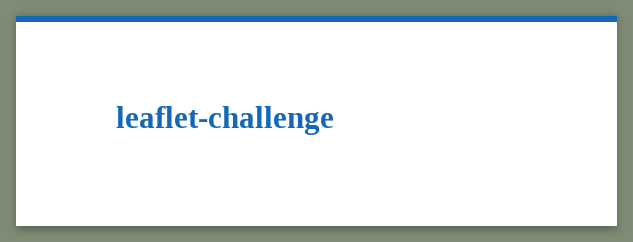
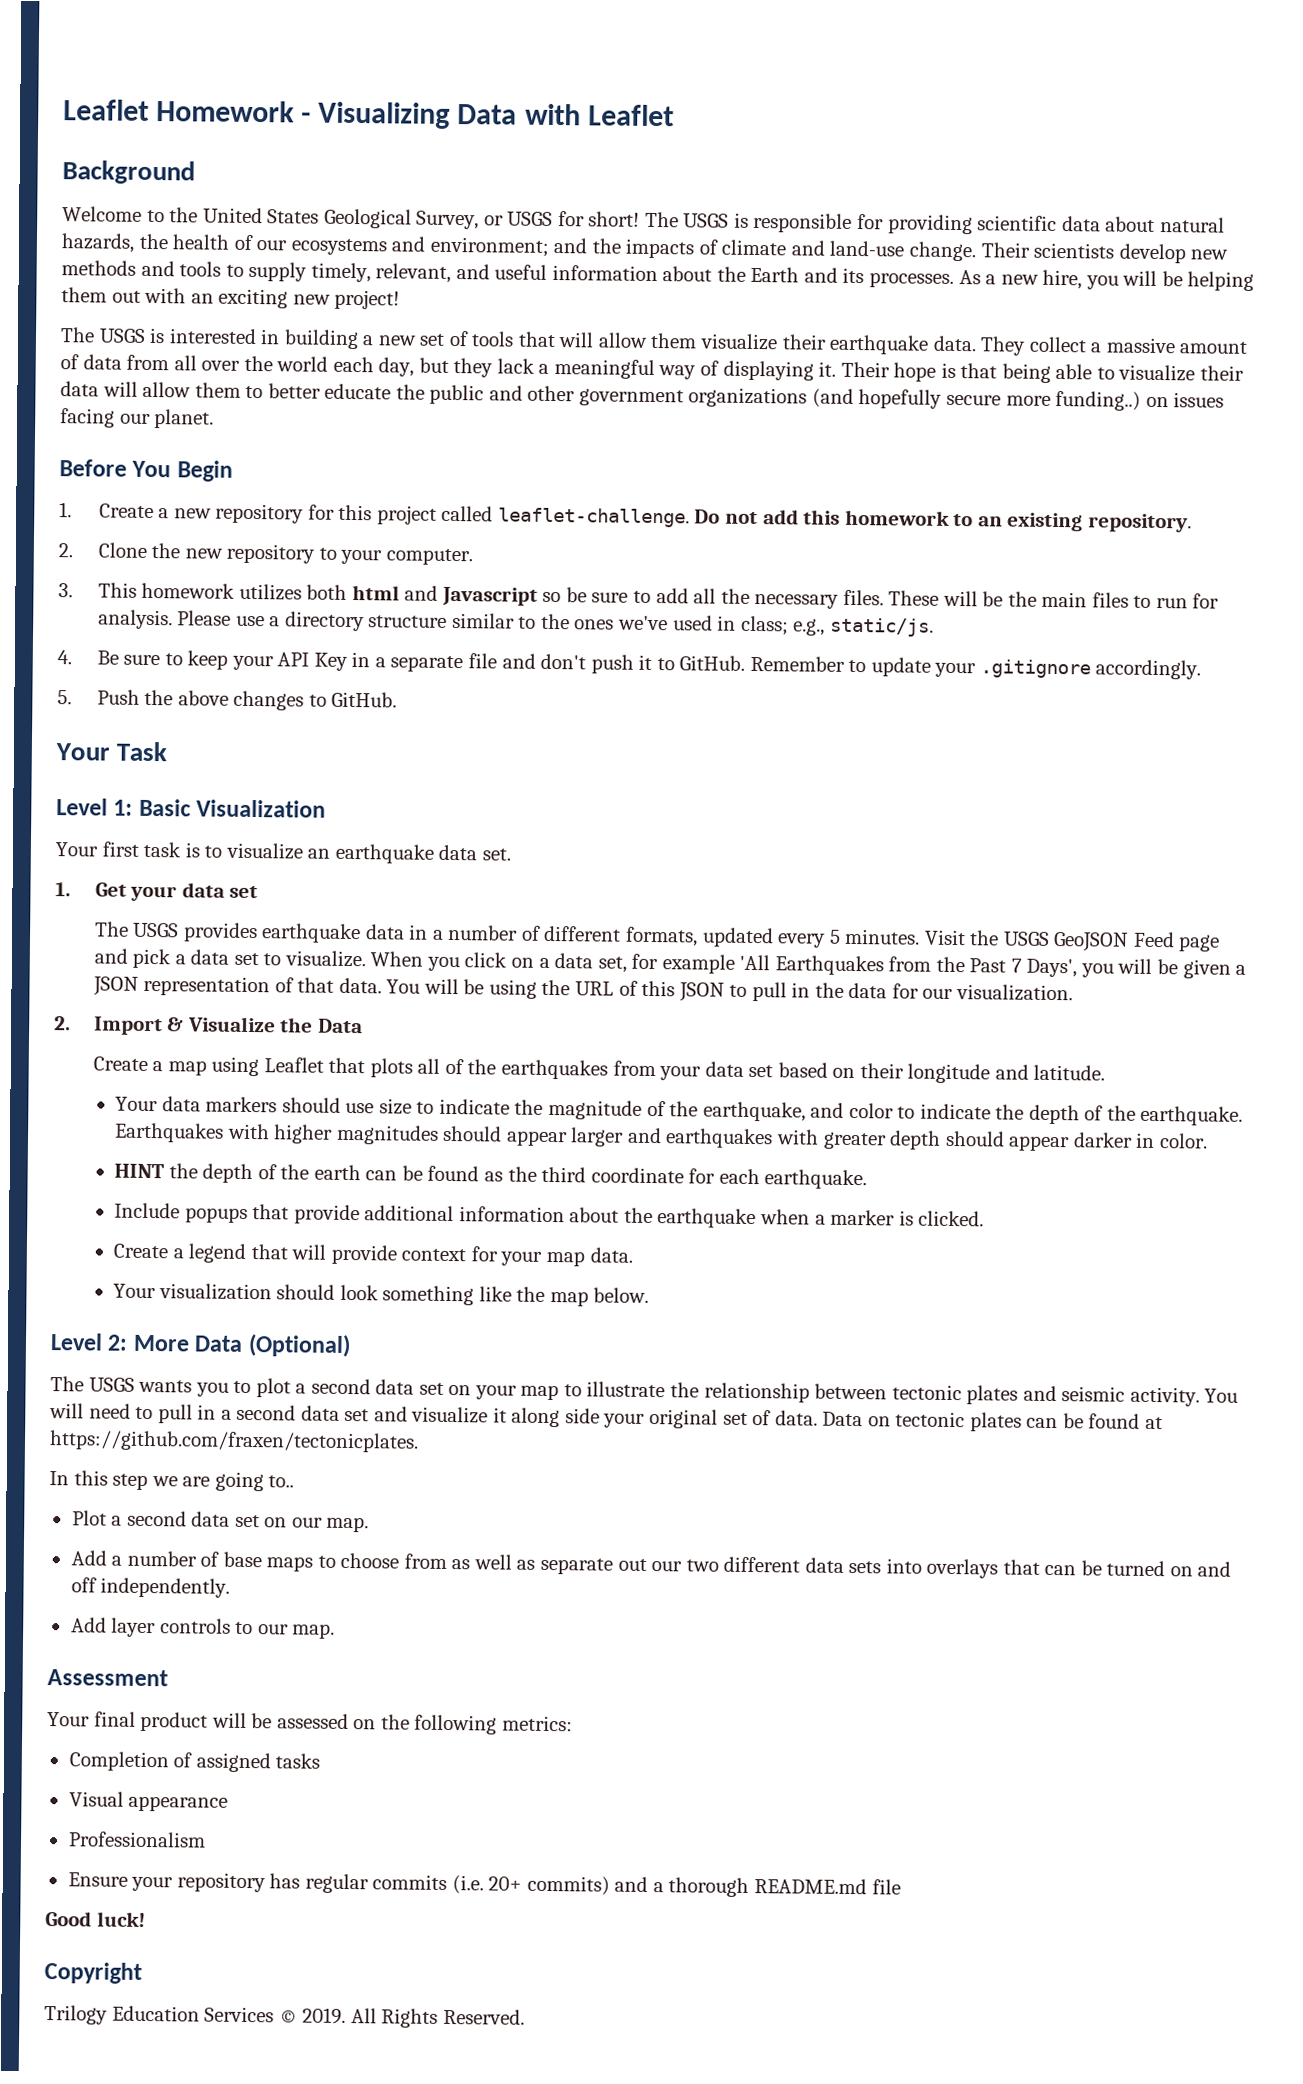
- leaflet-challenge
+ Leaflet Homework - Visualizing Data with Leaflet
+ Background
+ Welcome to the United States Geological Survey, or USGS for short! The USGS is responsible for providing scientific data about natural hazards, the health of our ecosystems and environment; and the impacts of climate and land-use change. Their scientists develop new methods and tools to supply timely, relevant, and useful information about the Earth and its processes. As a new hire, you will be helping them out with an exciting new project!
+ The USGS is interested in building a new set of tools that will allow them visualize their earthquake data. They collect a massive amount of data from all over the world each day, but they lack a meaningful way of displaying it. Their hope is that being able to visualize their data will allow them to better educate the public and other government organizations (and hopefully secure more funding..) on issues facing our planet.
+ Before You Begin
+ 1. Create a new repository for this project called leaflet-challenge. Do not add this homework to an existing repository.
+ 2. Clone the new repository to your computer.
+ 3. This homework utilizes both html and Javascript so be sure to add all the necessary files. These will be the main files to run for analysis. Please use a directory structure similar to the ones we've used in class; e.g., static/js.
+ 4. Be sure to keep your API Key in a separate file and don't push it to GitHub. Remember to update your .gitignore accordingly.
+ 5. Push the above changes to GitHub.
+ Your Task
+ Level 1: Basic Visualization
+ Your first task is to visualize an earthquake data set.
+ 1. Get your data set
+ The USGS provides earthquake data in a number of different formats, updated every 5 minutes. Visit the USGS GeoJSON Feed page and pick a data set to visualize. When you click on a data set, for example 'All Earthquakes from the Past 7 Days', you will be given a JSON representation of that data. You will be using the URL of this JSON to pull in the data for our visualization.
+ 2. Import & Visualize the Data
+ Create a map using Leaflet that plots all of the earthquakes from your data set based on their longitude and latitude.
+ Your data markers should use size to indicate the magnitude of the earthquake, and color to indicate the depth of the earthquake. Earthquakes with higher magnitudes should appear larger and earthquakes with greater depth should appear darker in color.
+ HINT the depth of the earth can be found as the third coordinate for each earthquake.
+ Include popups that provide additional information about the earthquake when a marker is clicked.
+ Create a legend that will provide context for your map data.
+ Your visualization should look something like the map below.
+ Level 2: More Data (Optional)
+ The USGS wants you to plot a second data set on your map to illustrate the relationship between tectonic plates and seismic activity. You will need to pull in a second data set and visualize it along side your original set of data. Data on tectonic plates can be found at https://github.com/fraxen/tectonicplates.
+ In this step we are going to..
+ Plot a second data set on our map.
+ Add a number of base maps to choose from as well as separate out our two different data sets into overlays that can be turned on and off independently.
+ Add layer controls to our map.
+ Assessment
+ Your final product will be assessed on the following metrics:
+ Completion of assigned tasks
+ Visual appearance
+ Professionalism
+ Ensure your repository has regular commits (i.e. 20+ commits) and a thorough README.md file
+ Good luck!
+ Copyright
+ Trilogy Education Services © 2019. All Rights Reserved.

